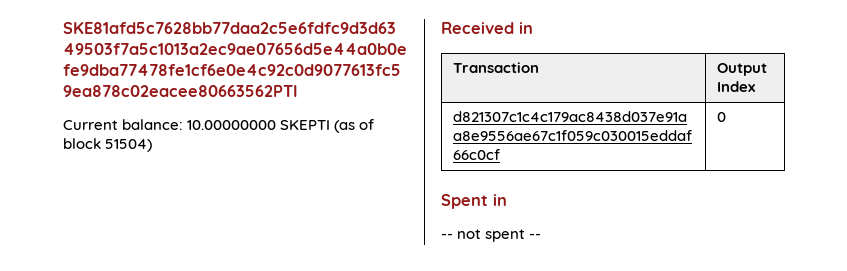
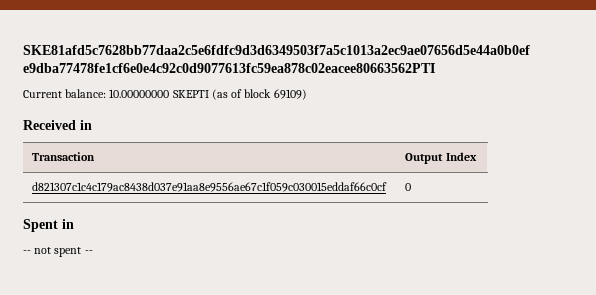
- Current balance: 10.00000000 SKEPTI (as of block 51504)
+ Current balance: 10.00000000 SKEPTI (as of block 69109)

